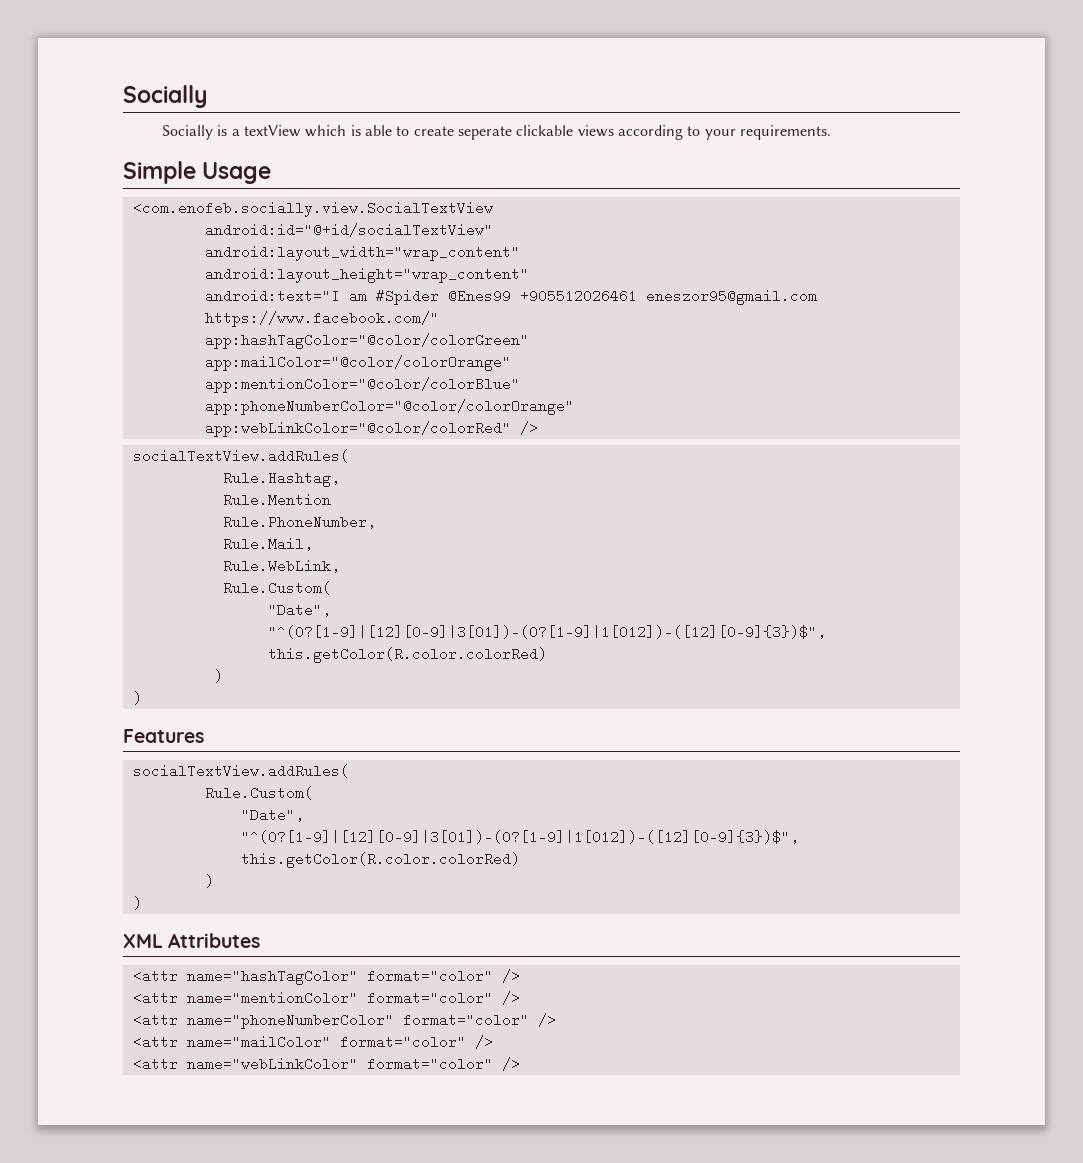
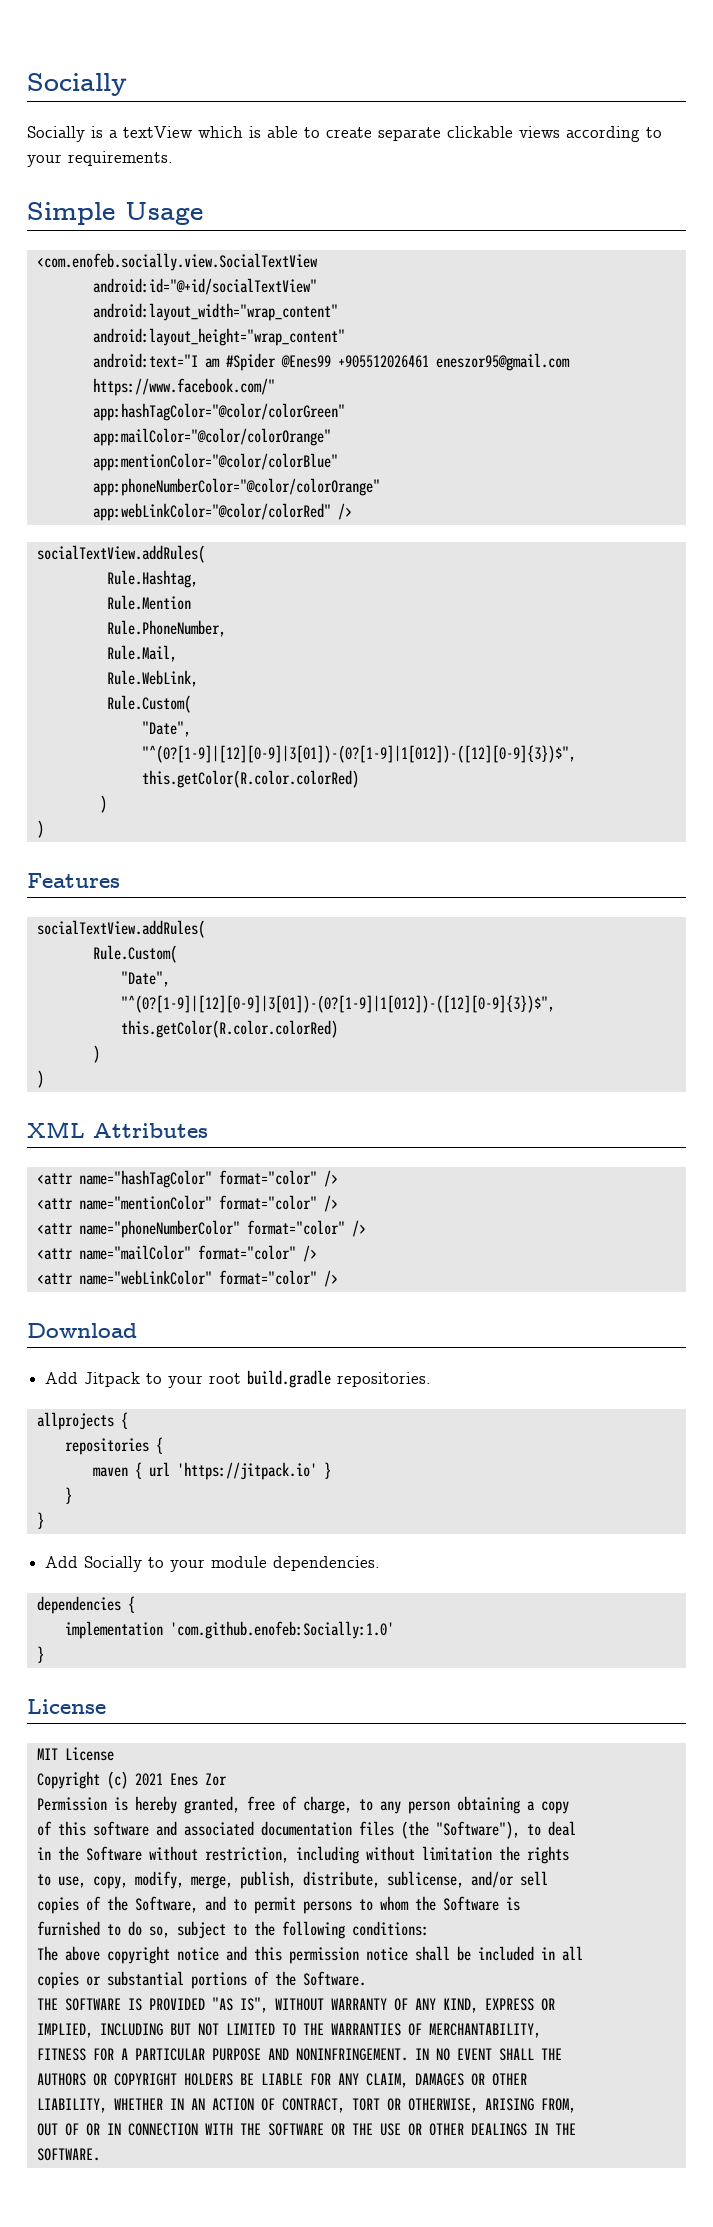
- Socially is a textView which is able to create seperate clickable views according to your requirements.
+ Socially is a textView which is able to create separate clickable views according to your requirements.
+ Download
+ Add Jitpack to your root build.gradle repositories.
+ allprojects {
+ repositories {
+ maven { url 'https://jitpack.io' }
+ }
+ }
+ Add Socially to your module dependencies.
+ dependencies {
+ implementation 'com.github.enofeb:Socially:1.0'
+ }
+ License
+ MIT License
+ Copyright (c) 2021 Enes Zor
+ Permission is hereby granted, free of charge, to any person obtaining a copy
+ of this software and associated documentation files (the "Software"), to deal
+ in the Software without restriction, including without limitation the rights
+ to use, copy, modify, merge, publish, distribute, sublicense, and/or sell
+ copies of the Software, and to permit persons to whom the Software is
+ furnished to do so, subject to the following conditions:
+ The above copyright notice and this permission notice shall be included in all
+ copies or substantial portions of the Software.
+ THE SOFTWARE IS PROVIDED "AS IS", WITHOUT WARRANTY OF ANY KIND, EXPRESS OR
+ IMPLIED, INCLUDING BUT NOT LIMITED TO THE WARRANTIES OF MERCHANTABILITY,
+ FITNESS FOR A PARTICULAR PURPOSE AND NONINFRINGEMENT. IN NO EVENT SHALL THE
+ AUTHORS OR COPYRIGHT HOLDERS BE LIABLE FOR ANY CLAIM, DAMAGES OR OTHER
+ LIABILITY, WHETHER IN AN ACTION OF CONTRACT, TORT OR OTHERWISE, ARISING FROM,
+ OUT OF OR IN CONNECTION WITH THE SOFTWARE OR THE USE OR OTHER DEALINGS IN THE
+ SOFTWARE.

